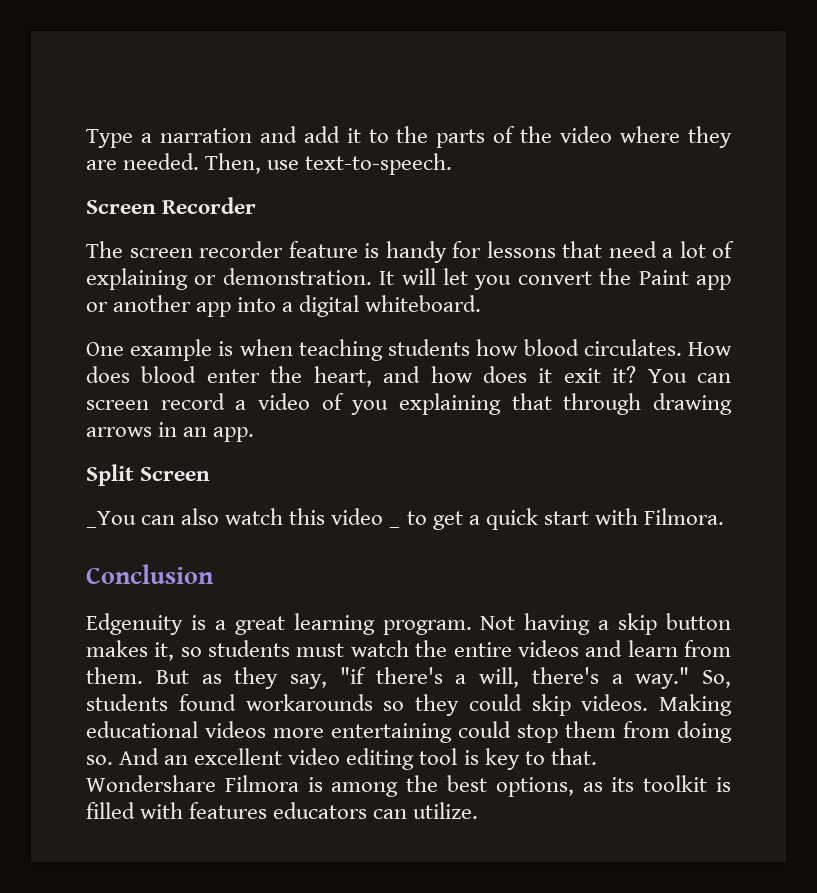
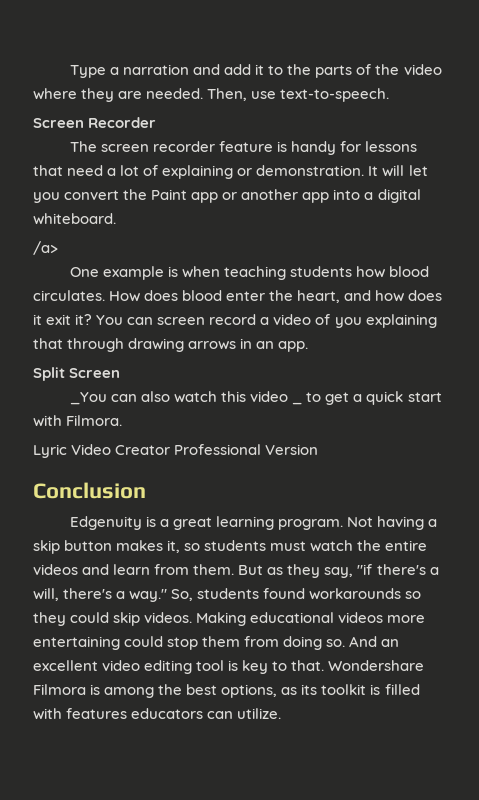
+ /a>
+ Lyric Video Creator Professional Version

